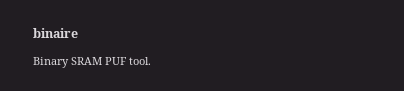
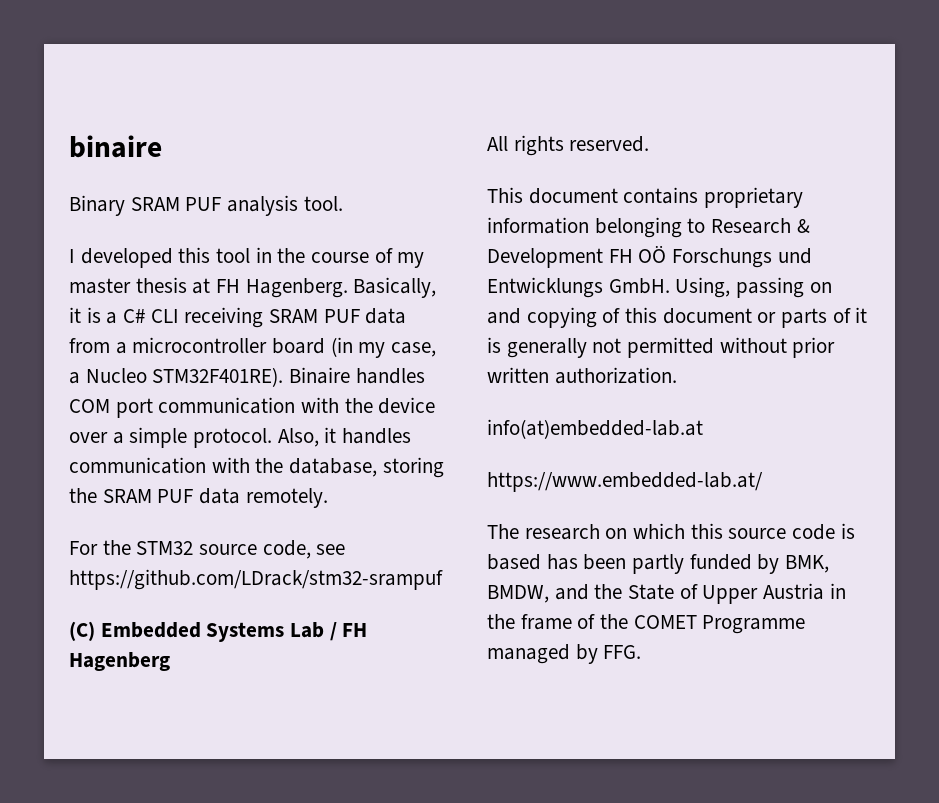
- Binary SRAM PUF tool.
+ Binary SRAM PUF analysis tool.
+ I developed this tool in the course of my master thesis at FH Hagenberg. Basically, it is a C# CLI receiving SRAM PUF data from a microcontroller board (in my case, a Nucleo STM32F401RE). Binaire handles COM port communication with the device over a simple protocol. Also, it handles communication with the database, storing the SRAM PUF data remotely.
+ For the STM32 source code, see https://github.com/LDrack/stm32-srampuf
+ (C) Embedded Systems Lab / FH Hagenberg
+ All rights reserved.
+ This document contains proprietary information belonging to Research & Development FH OÖ Forschungs und Entwicklungs GmbH. Using, passing on and copying of this document or parts of it is generally not permitted without prior written authorization.
+ info(at)embedded-lab.at
+ https://www.embedded-lab.at/
+ The research on which this source code is based has been partly funded by BMK, BMDW, and the State of Upper Austria in the frame of the COMET Programme managed by FFG.

